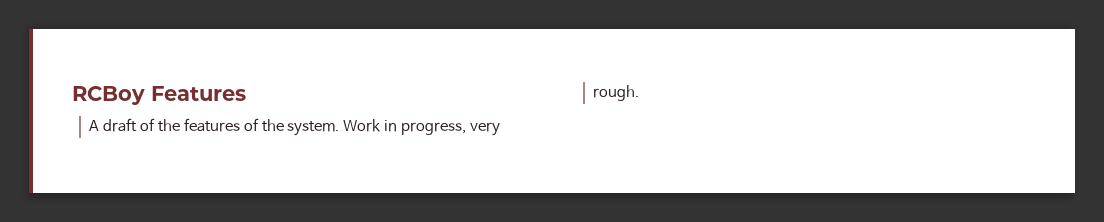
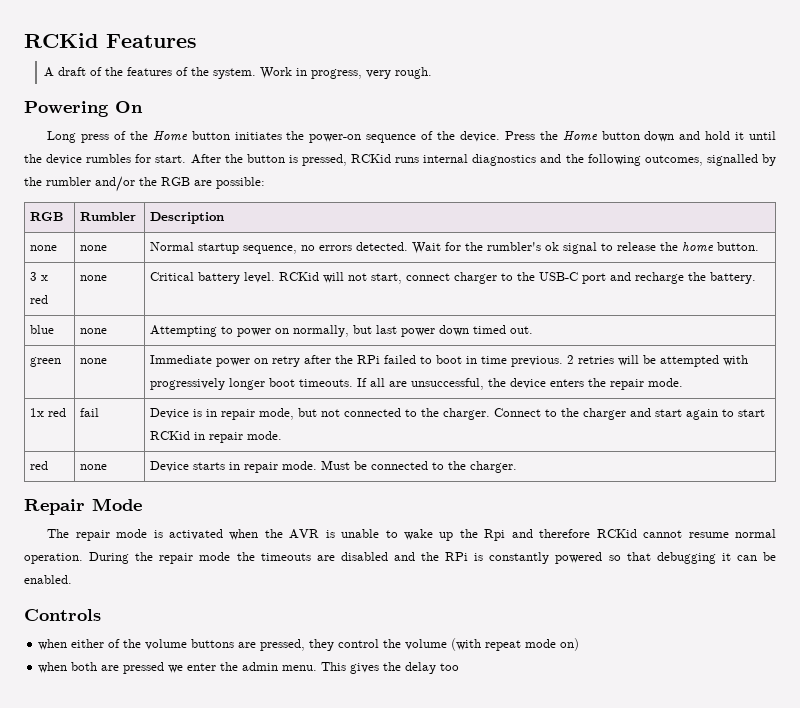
- RCBoy Features
+ RCKid Features
+ Powering On
+ Long press of the Home button initiates the power-on sequence of the device. Press the Home button down and hold it until the device rumbles for start. After the button is pressed, RCKid runs internal diagnostics and the following outcomes, signalled by the rumbler and/or the RGB are possible:
+ RGB | Rumbler | Description
+ none | none | Normal startup sequence, no errors detected. Wait for the rumbler's ok signal to release the home button.
+ 3 x red | none | Critical battery level. RCKid will not start, connect charger to the USB-C port and recharge the battery.
+ blue | none | Attempting to power on normally, but last power down timed out.
+ green | none | Immediate power on retry after the RPi failed to boot in time previous. 2 retries will be attempted with progressively longer boot timeouts. If all are unsuccessful, the device enters the repair mode.
+ 1x red | fail | Device is in repair mode, but not connected to the charger. Connect to the charger and start again to start RCKid in repair mode.
+ red | none | Device starts in repair mode. Must be connected to the charger.
+ Repair Mode
+ The repair mode is activated when the AVR is unable to wake up the Rpi and therefore RCKid cannot resume normal operation. During the repair mode the timeouts are disabled and the RPi is constantly powered so that debugging it can be enabled.
+ Controls
+ when either of the volume buttons are pressed, they control the volume (with repeat mode on)
+ when both are pressed we enter the admin menu. This gives the delay too

